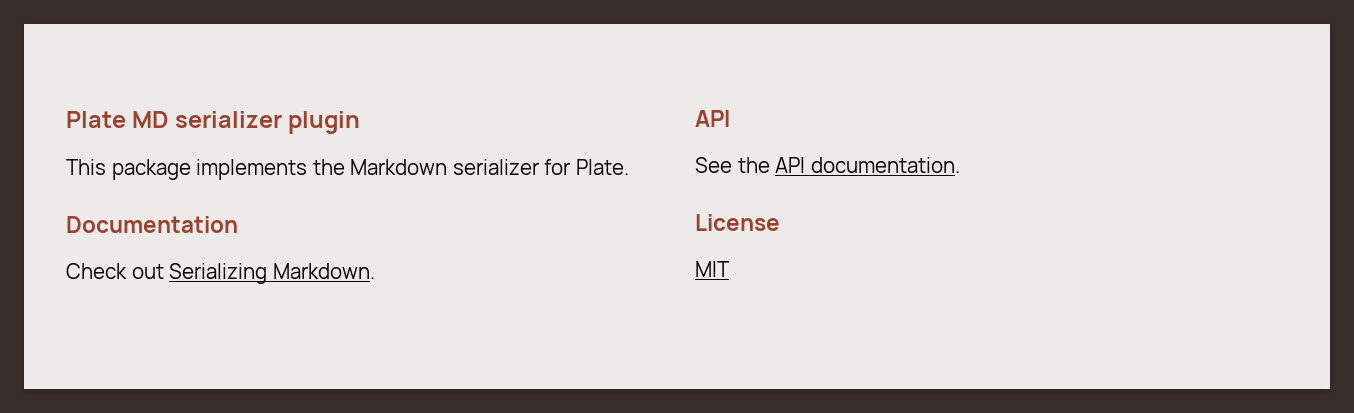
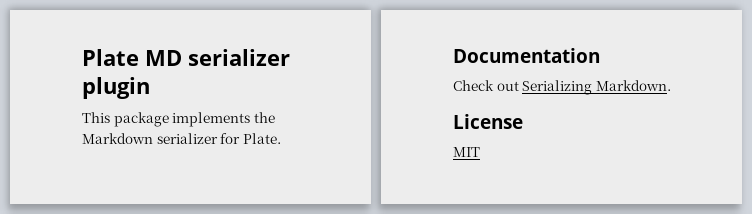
  Check out Serializing Markdown.
- API
- See the API documentation.

